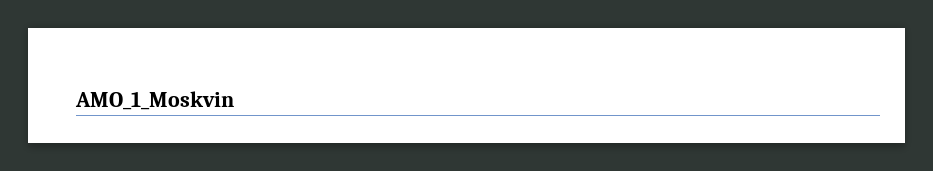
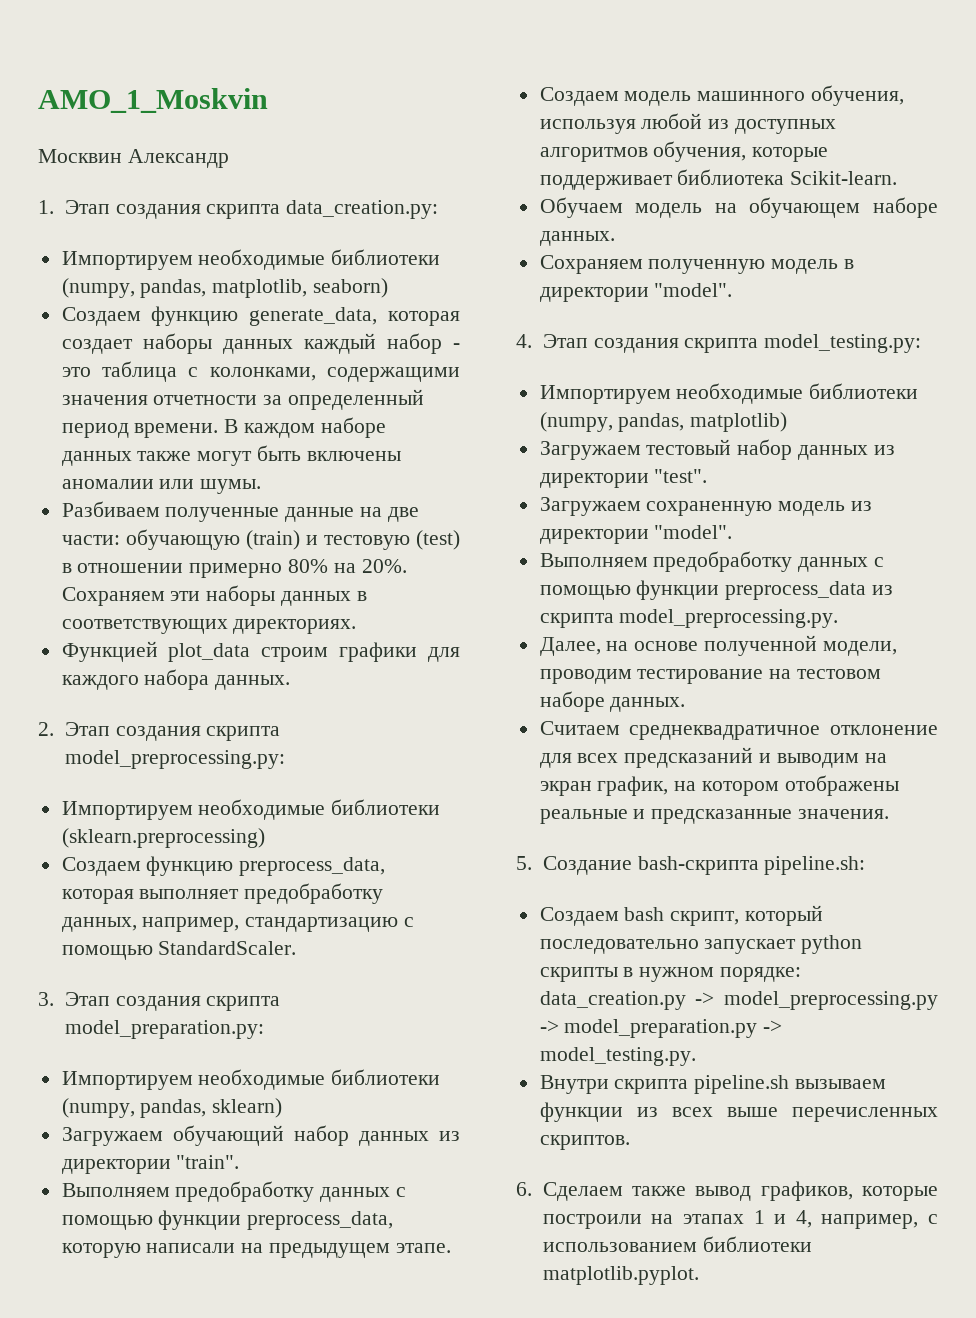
+ Москвин Александр
+ 1. Этап создания скрипта data_creation.py:
+ Импортируем необходимые библиотеки (numpy, pandas, matplotlib, seaborn)
+ Создаем функцию generate_data, которая создает наборы данных каждый набор - это таблица с колонками, содержащими значения отчетности за определенный период времени. В каждом наборе данных также могут быть включены аномалии или шумы.
+ Разбиваем полученные данные на две части: обучающую (train) и тестовую (test) в отношении примерно 80% на 20%. Сохраняем эти наборы данных в соответствующих директориях.
+ Функцией plot_data строим графики для каждого набора данных.
+ 2. Этап создания скрипта model_preprocessing.py:
+ Импортируем необходимые библиотеки (sklearn.preprocessing)
+ Создаем функцию preprocess_data, которая выполняет предобработку данных, например, стандартизацию с помощью StandardScaler.
+ 3. Этап создания скрипта model_preparation.py:
+ Импортируем необходимые библиотеки (numpy, pandas, sklearn)
+ Загружаем обучающий набор данных из директории "train".
+ Выполняем предобработку данных с помощью функции preprocess_data, которую написали на предыдущем этапе.
+ Создаем модель машинного обучения, используя любой из доступных алгоритмов обучения, которые поддерживает библиотека Scikit-learn.
+ Обучаем модель на обучающем наборе данных.
+ Сохраняем полученную модель в директории "model".
+ 4. Этап создания скрипта model_testing.py:
+ Импортируем необходимые библиотеки (numpy, pandas, matplotlib)
+ Загружаем тестовый набор данных из директории "test".
+ Загружаем сохраненную модель из директории "model".
+ Выполняем предобработку данных с помощью функции preprocess_data из скрипта model_preprocessing.py.
+ Далее, на основе полученной модели, проводим тестирование на тестовом наборе данных.
+ Считаем среднеквадратичное отклонение для всех предсказаний и выводим на экран график, на котором отображены реальные и предсказанные значения.
+ 5. Создание bash-скрипта pipeline.sh:
+ Создаем bash скрипт, который последовательно запускает python скрипты в нужном порядке: data_creation.py -> model_preprocessing.py -> model_preparation.py -> model_testing.py.
+ Внутри скрипта pipeline.sh вызываем функции из всех выше перечисленных скриптов.
+ 6. Сделаем также вывод графиков, которые построили на этапах 1 и 4, например, с использованием библиотеки matplotlib.pyplot.

